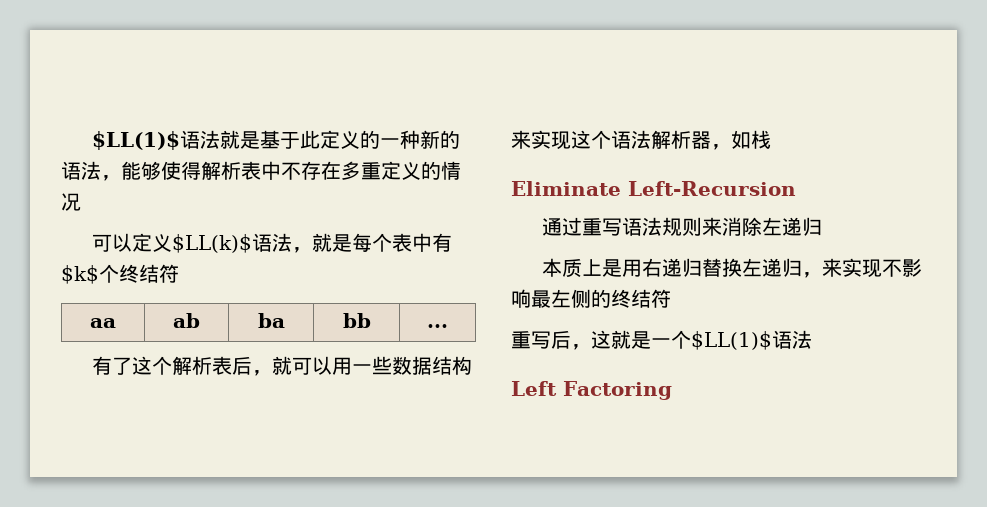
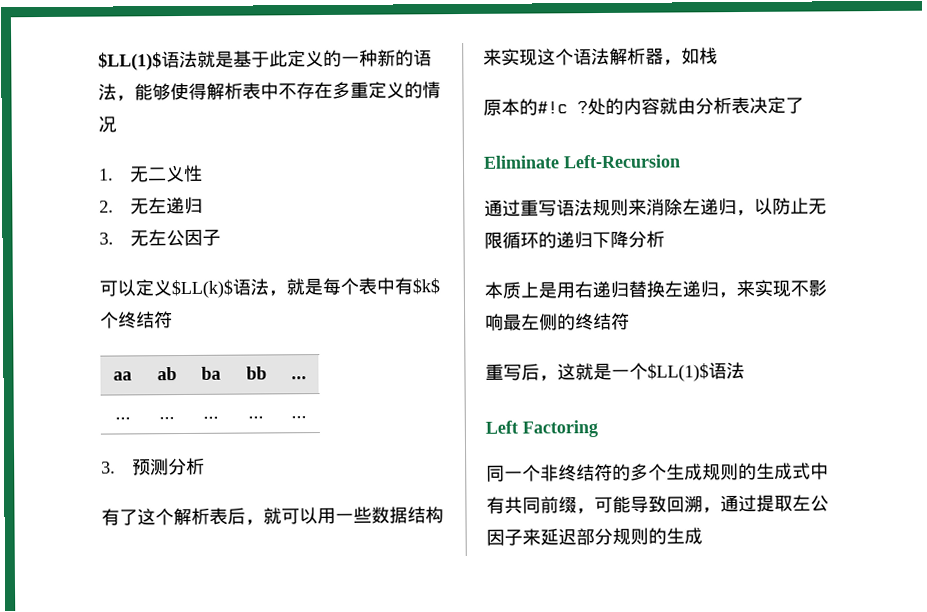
+ 1.无二义性
+ 2.无左递归
+ 3.无左公因子
+ ... | ... | ... | ... | ...
+ 3.预测分析
+ 原本的#!c ?处的内容就由分析表决定了
- 通过重写语法规则来消除左递归
+ 通过重写语法规则来消除左递归，以防止无限循环的递归下降分析
+ 同一个非终结符的多个生成规则的生成式中有共同前缀，可能导致回溯，通过提取左公因子来延迟部分规则的生成

